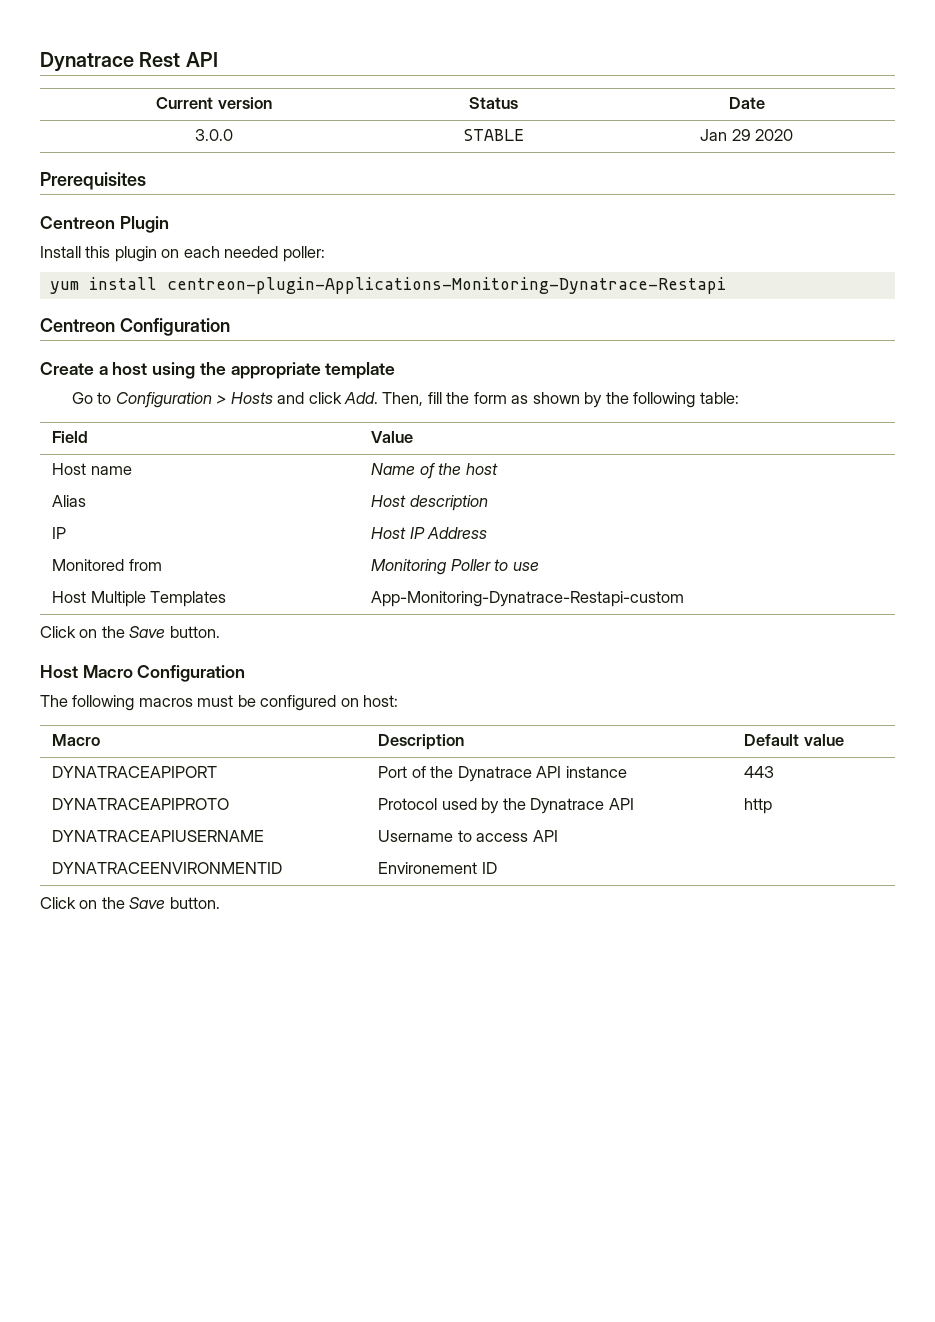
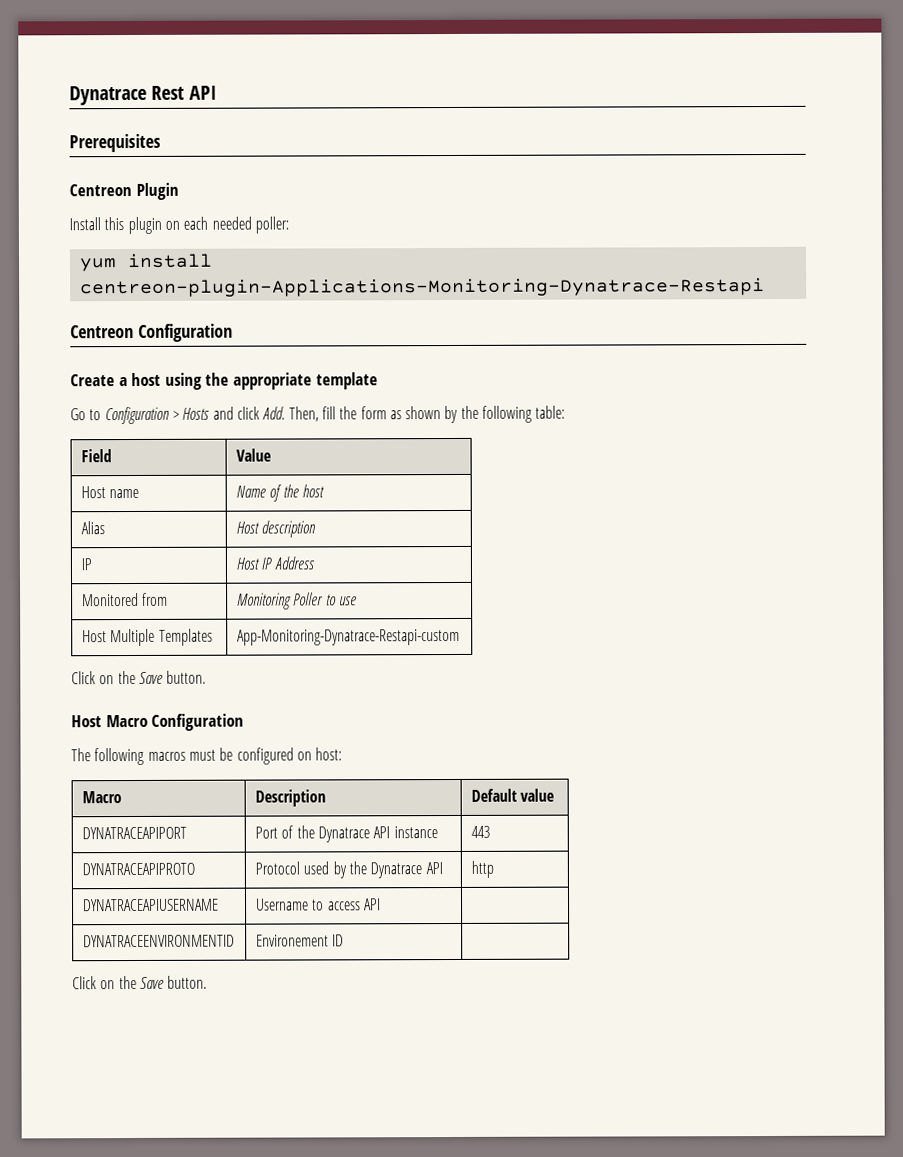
- Current version | Status | Date
- 3.0.0 | STABLE | Jan 29 2020

